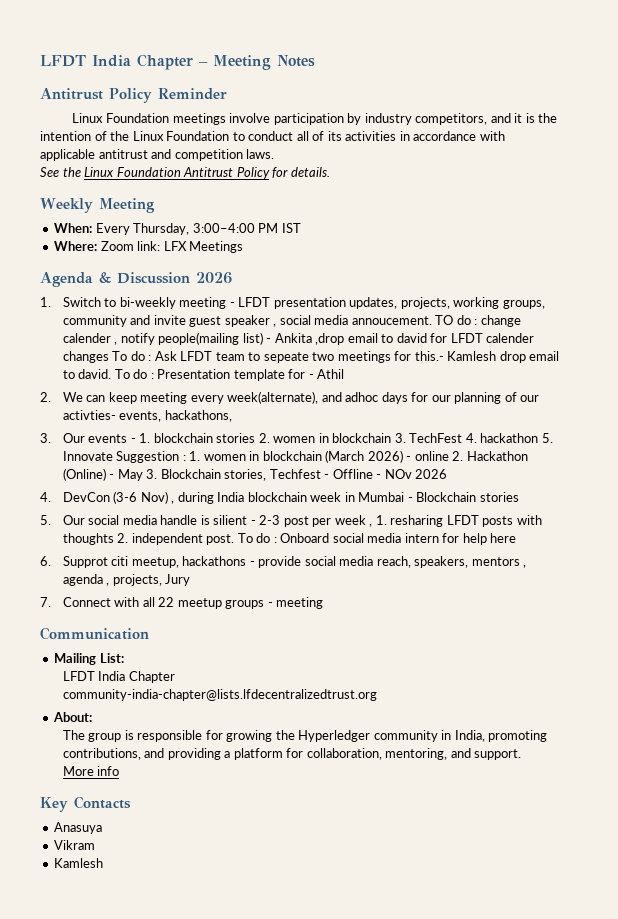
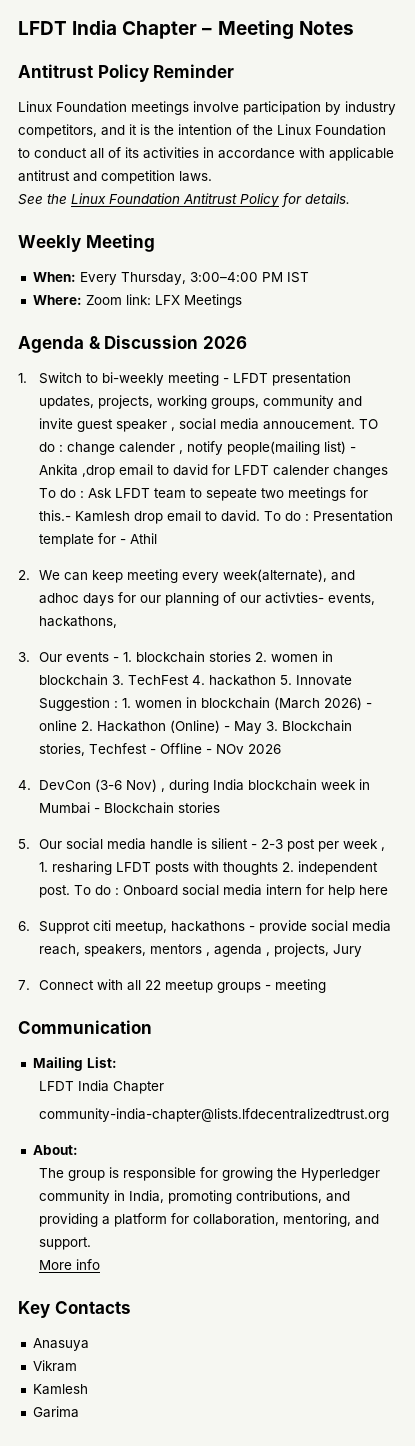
+ Garima

